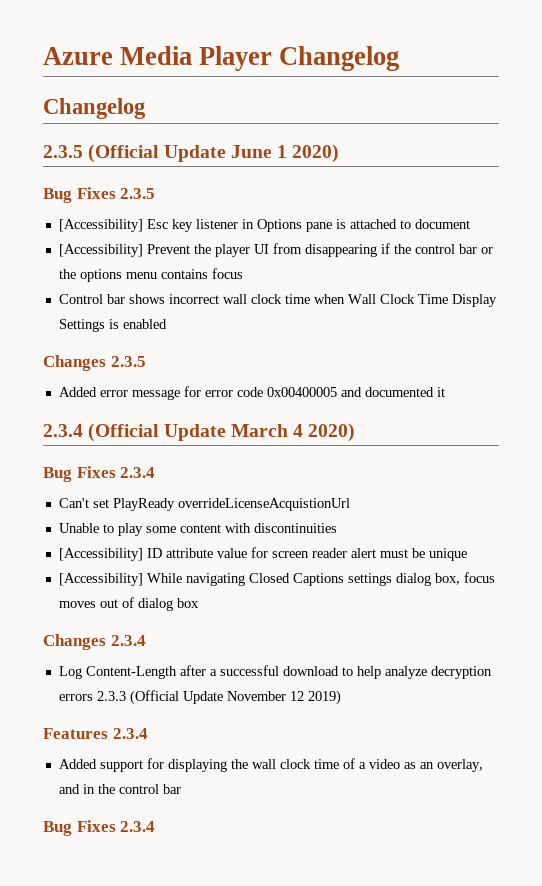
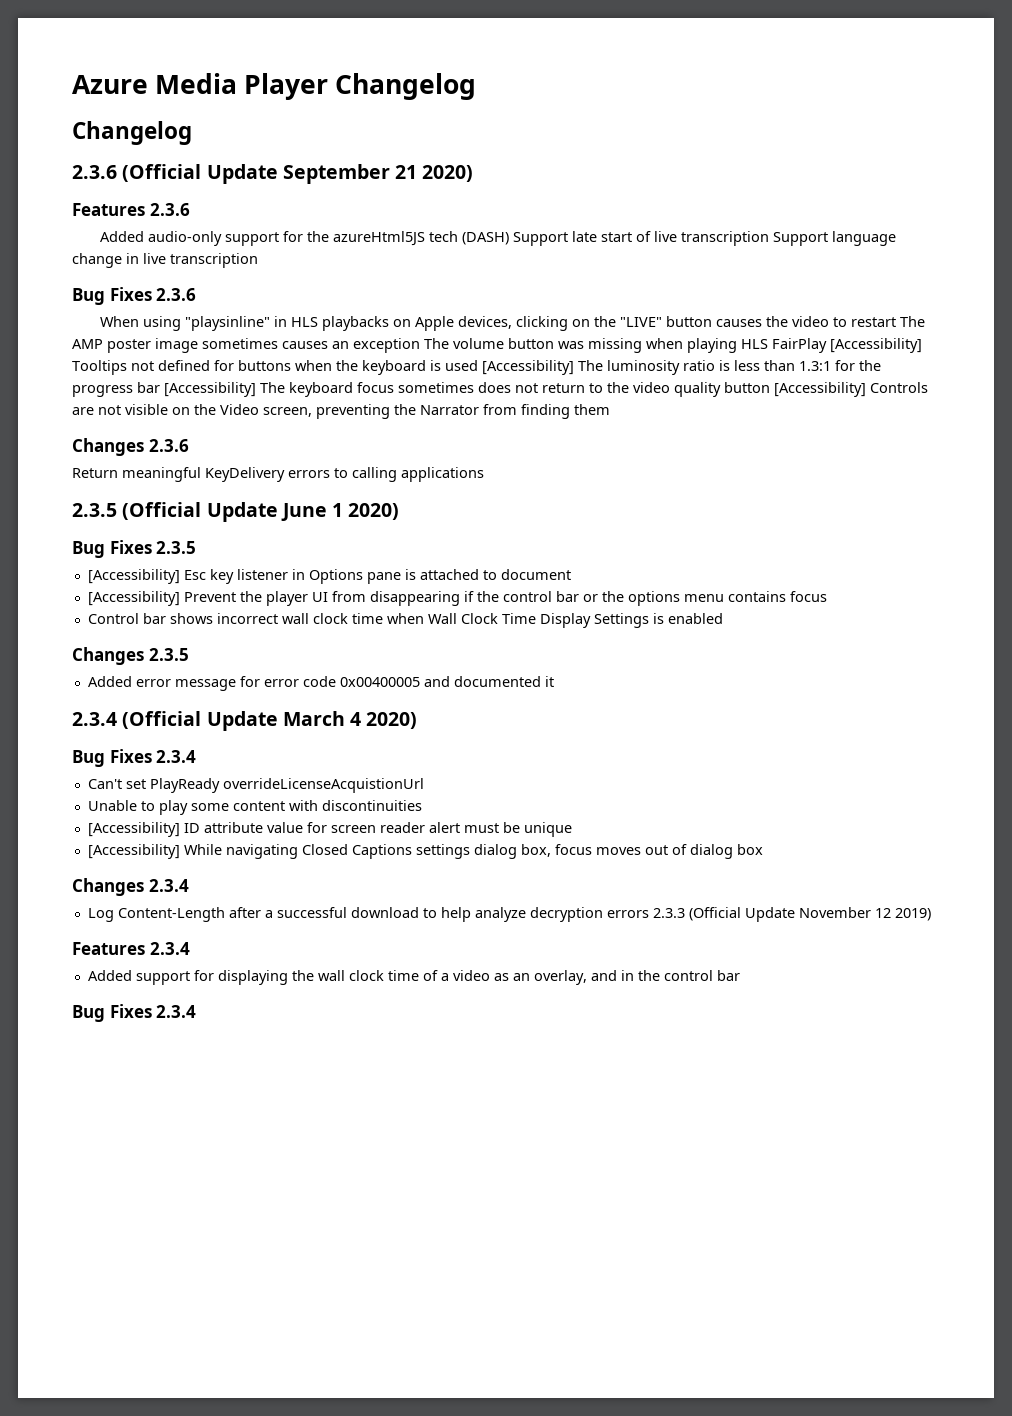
+ 2.3.6 (Official Update September 21 2020)
+ Features 2.3.6
+ Added audio-only support for the azureHtml5JS tech (DASH) Support late start of live transcription Support language change in live transcription
+ Bug Fixes 2.3.6
+ When using "playsinline" in HLS playbacks on Apple devices, clicking on the "LIVE" button causes the video to restart The AMP poster image sometimes causes an exception The volume button was missing when playing HLS FairPlay [Accessibility] Tooltips not defined for buttons when the keyboard is used [Accessibility] The luminosity ratio is less than 1.3:1 for the progress bar [Accessibility] The keyboard focus sometimes does not return to the video quality button [Accessibility] Controls are not visible on the Video screen, preventing the Narrator from finding them
+ Changes 2.3.6
+ Return meaningful KeyDelivery errors to calling applications

